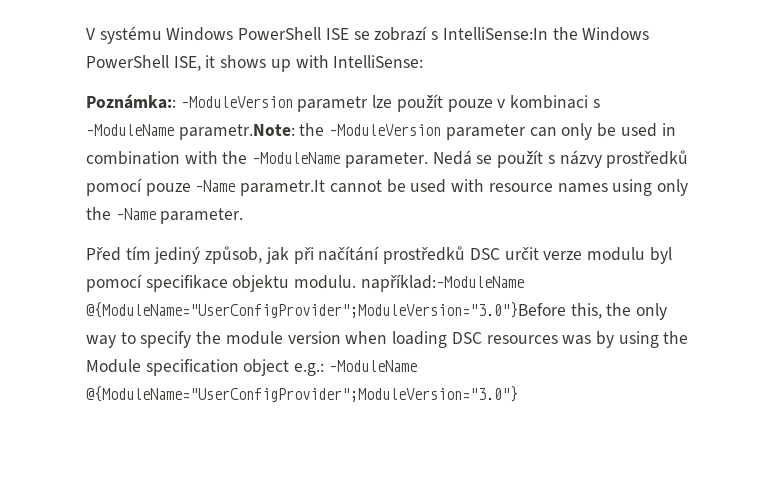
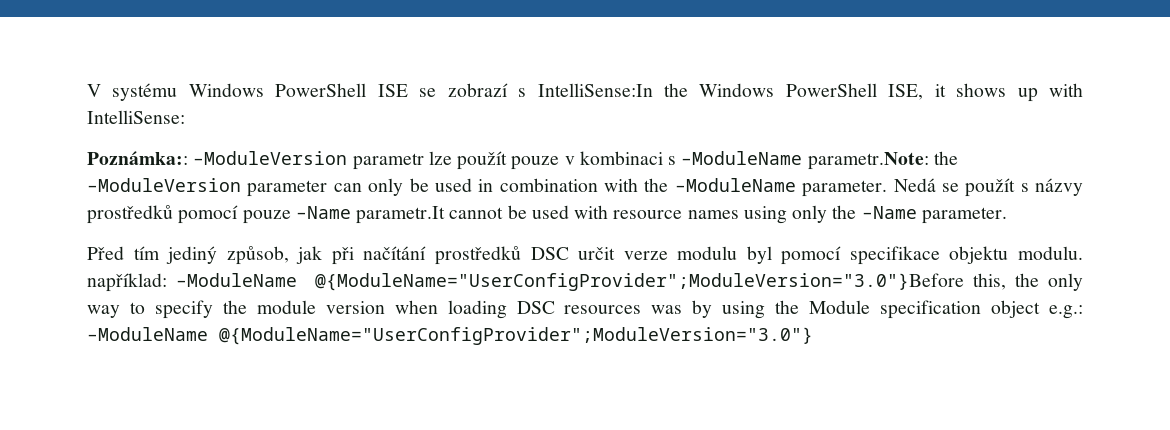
- Před tím jediný způsob, jak při načítání prostředků DSC určit verze modulu byl pomocí specifikace objektu modulu. například:–ModuleName @{ModuleName="UserConfigProvider";ModuleVersion="3.0"}Before this, the only way to specify the module version when loading DSC resources was by using the Module specification object e.g.: –ModuleName @{ModuleName="UserConfigProvider";ModuleVersion="3.0"}
+ Před tím jediný způsob, jak při načítání prostředků DSC určit verze modulu byl pomocí specifikace objektu modulu. například: –ModuleName @{ModuleName="UserConfigProvider";ModuleVersion="3.0"}Before this, the only way to specify the module version when loading DSC resources was by using the Module specification object e.g.: –ModuleName @{ModuleName="UserConfigProvider";ModuleVersion="3.0"}

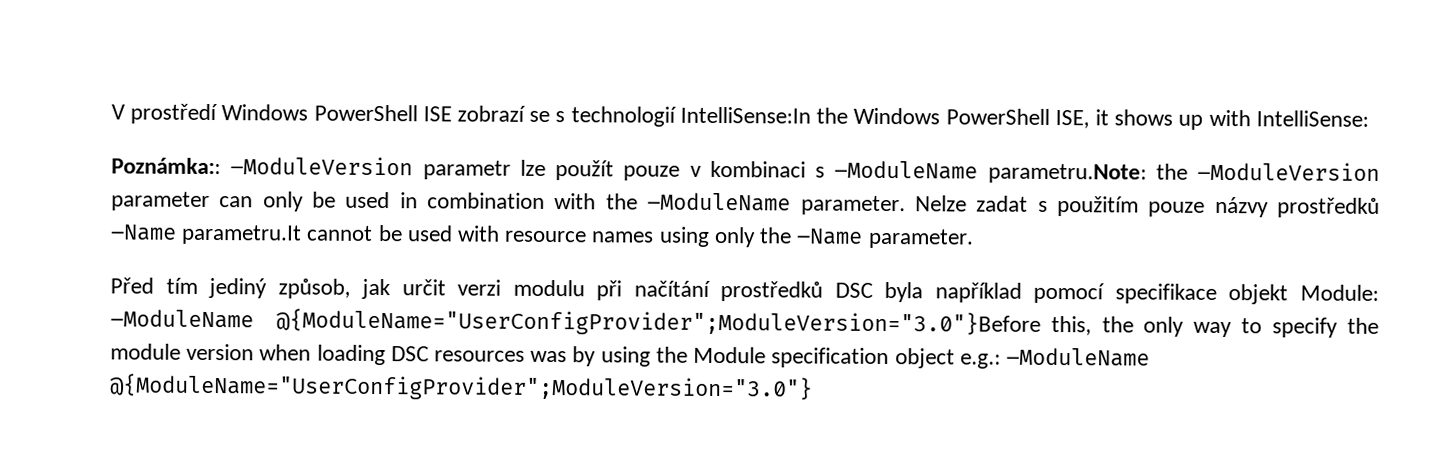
- V systému Windows PowerShell ISE se zobrazí s IntelliSense:In the Windows PowerShell ISE, it shows up with IntelliSense:
+ V prostředí Windows PowerShell ISE zobrazí se s technologií IntelliSense:In the Windows PowerShell ISE, it shows up with IntelliSense:
- Poznámka:: –ModuleVersion parametr lze použít pouze v kombinaci s –ModuleName parametr.Note: the –ModuleVersion parameter can only be used in combination with the –ModuleName parameter.
+ Poznámka:: –ModuleVersion parametr lze použít pouze v kombinaci s –ModuleName parametru.Note: the –ModuleVersion parameter can only be used in combination with the –ModuleName parameter.
- Nedá se použít s názvy prostředků pomocí pouze –Name parametr.It cannot be used with resource names using only the –Name parameter.
+ Nelze zadat s použitím pouze názvy prostředků –Name parametru.It cannot be used with resource names using only the –Name parameter.
- Před tím jediný způsob, jak při načítání prostředků DSC určit verze modulu byl pomocí specifikace objektu modulu. například: –ModuleName @{ModuleName="UserConfigProvider";ModuleVersion="3.0"}Before this, the only way to specify the module version when loading DSC resources was by using the Module specification object e.g.: –ModuleName @{ModuleName="UserConfigProvider";ModuleVersion="3.0"}
+ Před tím jediný způsob, jak určit verzi modulu při načítání prostředků DSC byla například pomocí specifikace objekt Module: –ModuleName @{ModuleName="UserConfigProvider";ModuleVersion="3.0"}Before this, the only way to specify the module version when loading DSC resources was by using the Module specification object e.g.: –ModuleName @{ModuleName="UserConfigProvider";ModuleVersion="3.0"}

